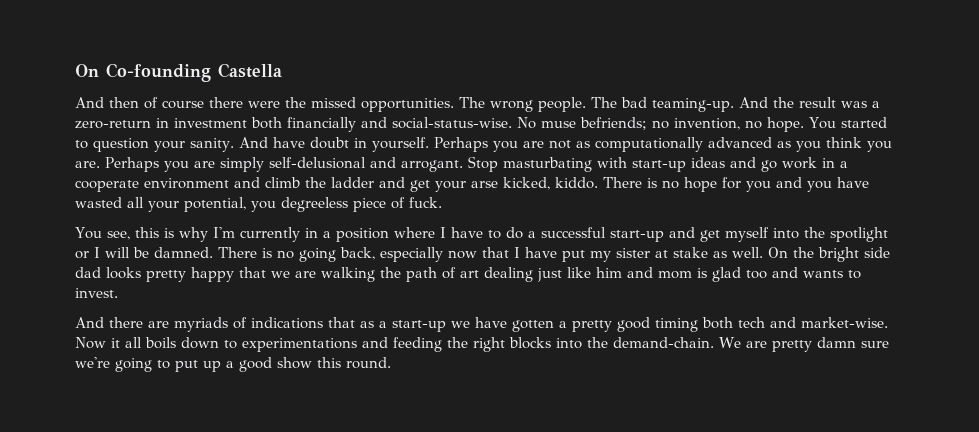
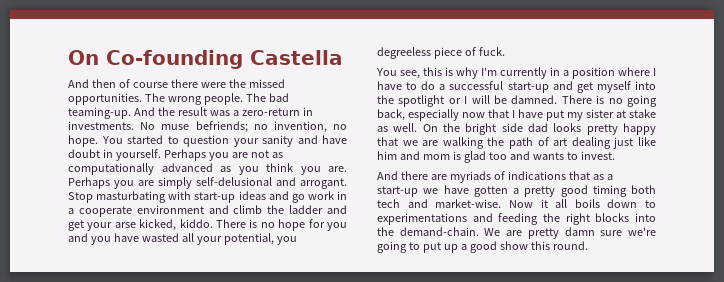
- And the result was a zero-return in investment both financially and social-status-wise.
+ And the result was a zero-return in investments.
- You started to question your sanity. And have doubt in yourself.
+ You started to question your sanity and have doubt in yourself.

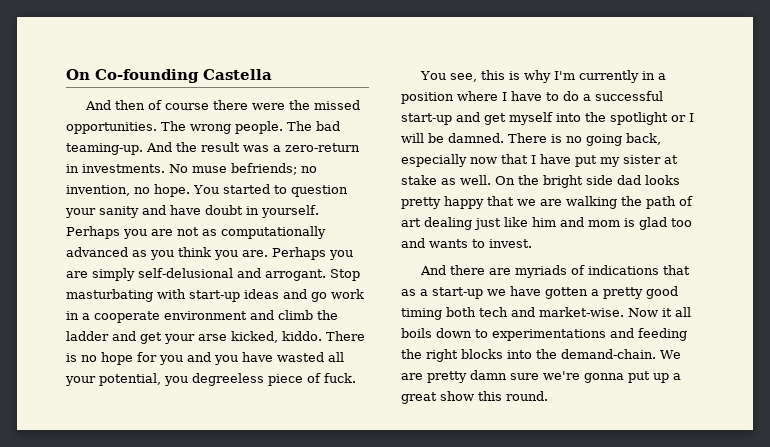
- We are pretty damn sure we're going to put up a good show this round.
+ We are pretty damn sure we're gonna put up a great show this round.

